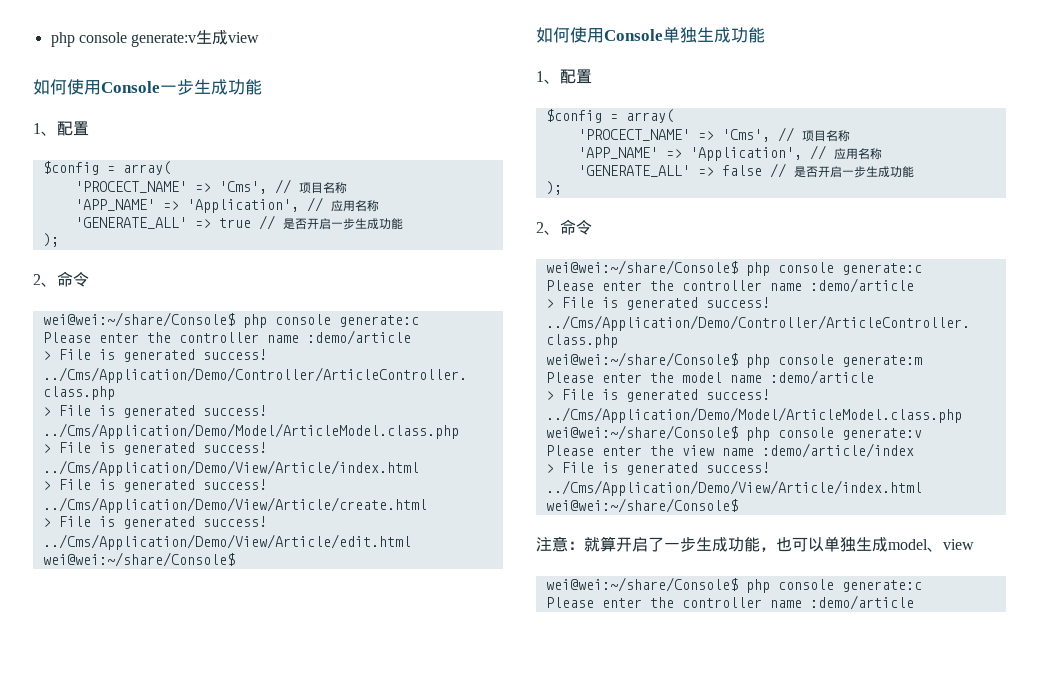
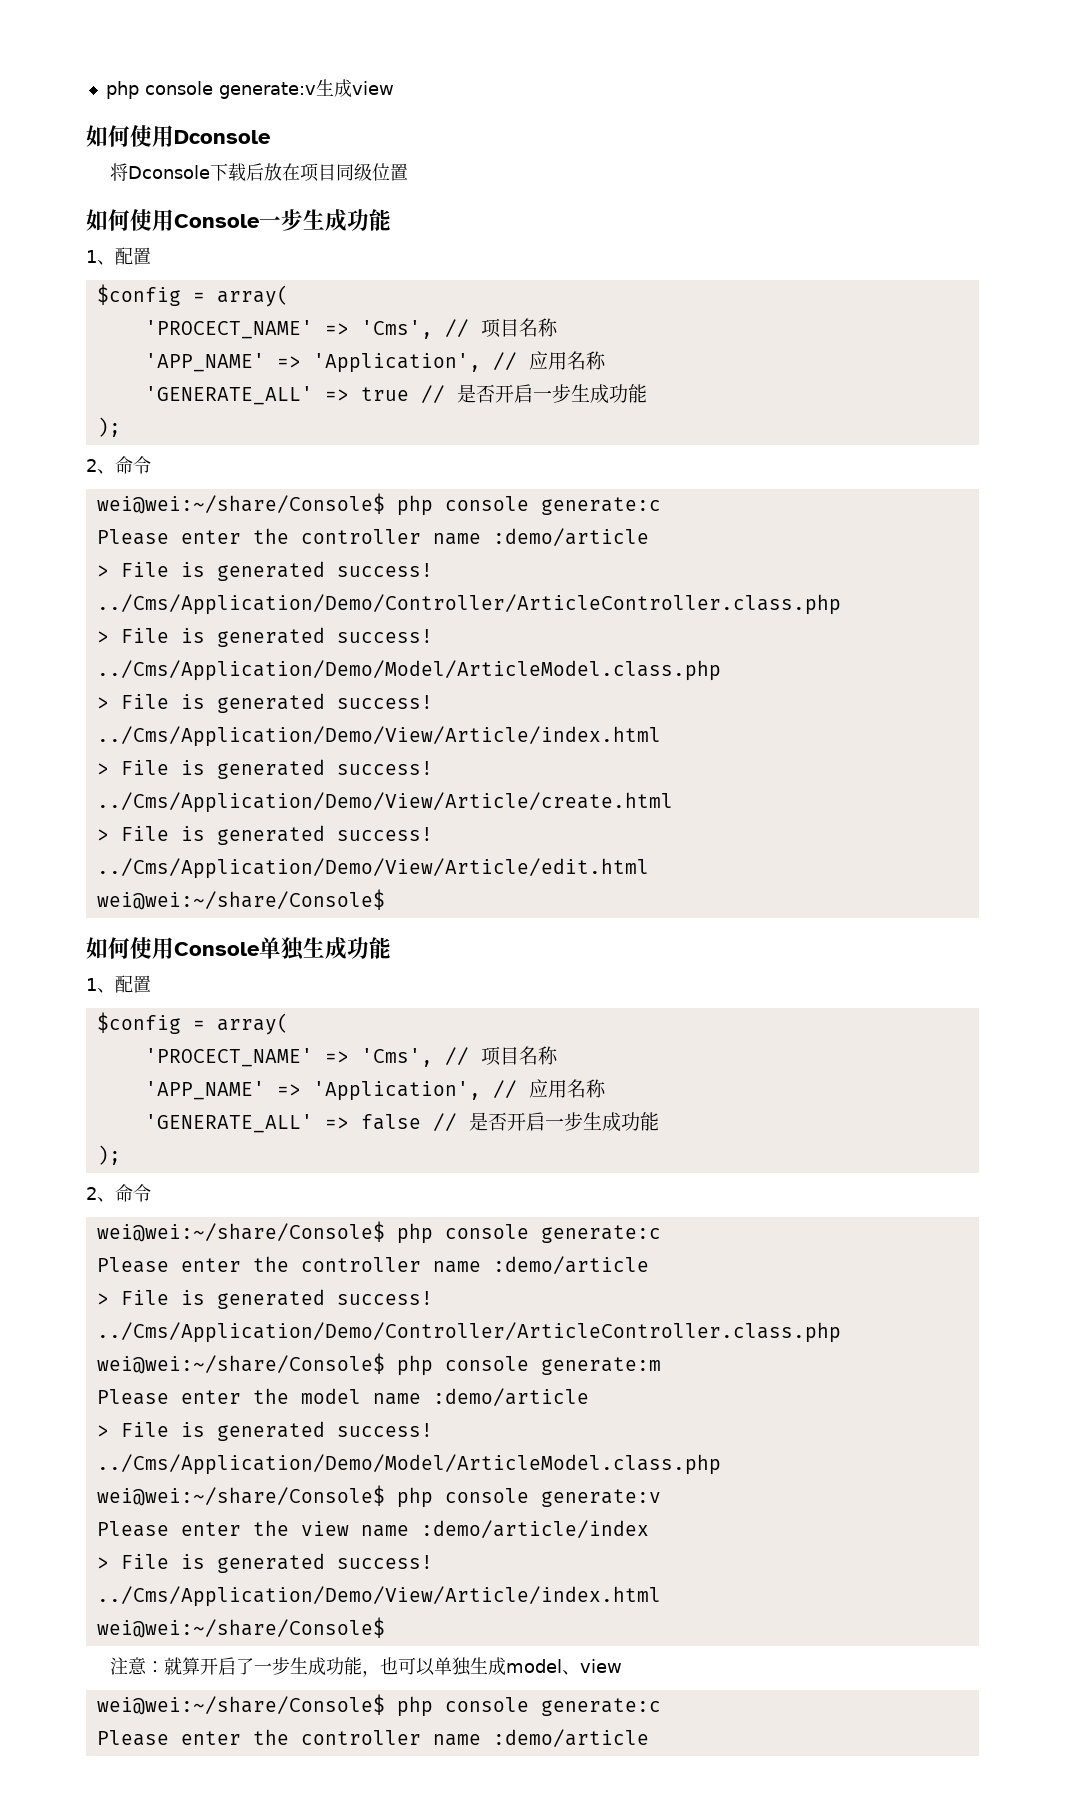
+ 如何使用Dconsole
+ 将Dconsole下载后放在项目同级位置

